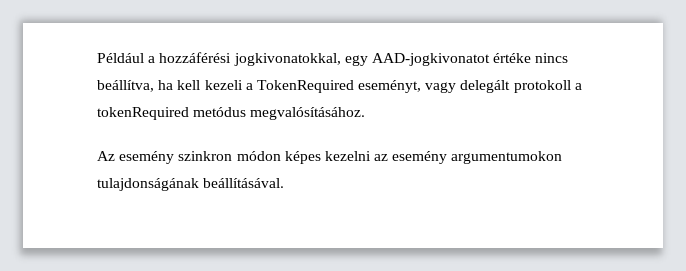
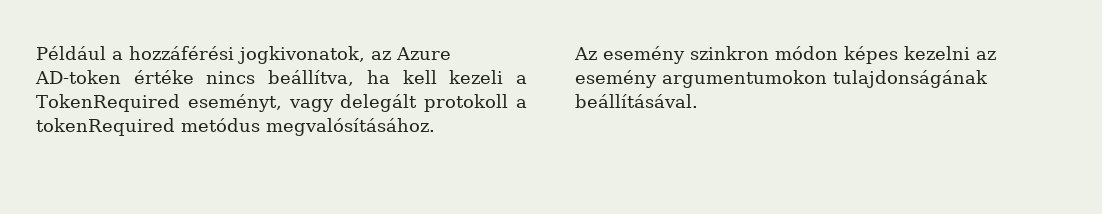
- Például a hozzáférési jogkivonatokkal, egy AAD-jogkivonatot értéke nincs beállítva, ha kell kezeli a TokenRequired eseményt, vagy delegált protokoll a tokenRequired metódus megvalósításához.
+ Például a hozzáférési jogkivonatok, az Azure AD-token értéke nincs beállítva, ha kell kezeli a TokenRequired eseményt, vagy delegált protokoll a tokenRequired metódus megvalósításához.

